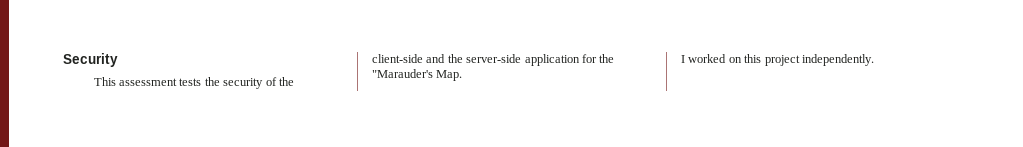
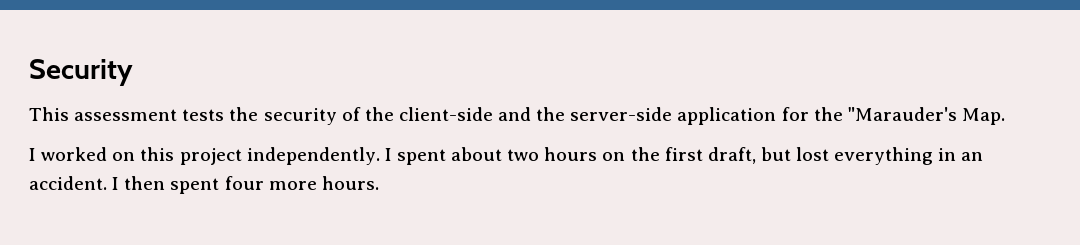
+ I spent about two hours on the first draft, but lost everything in an accident. I then spent four more hours.

